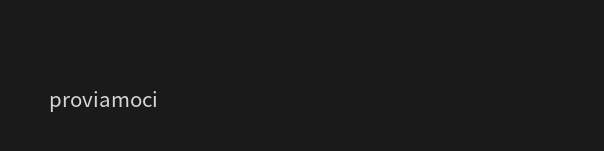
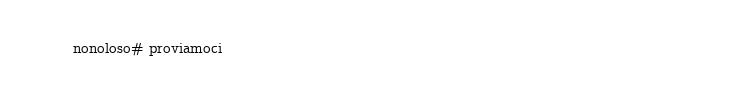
- proviamoci
+ nonoloso# proviamoci

